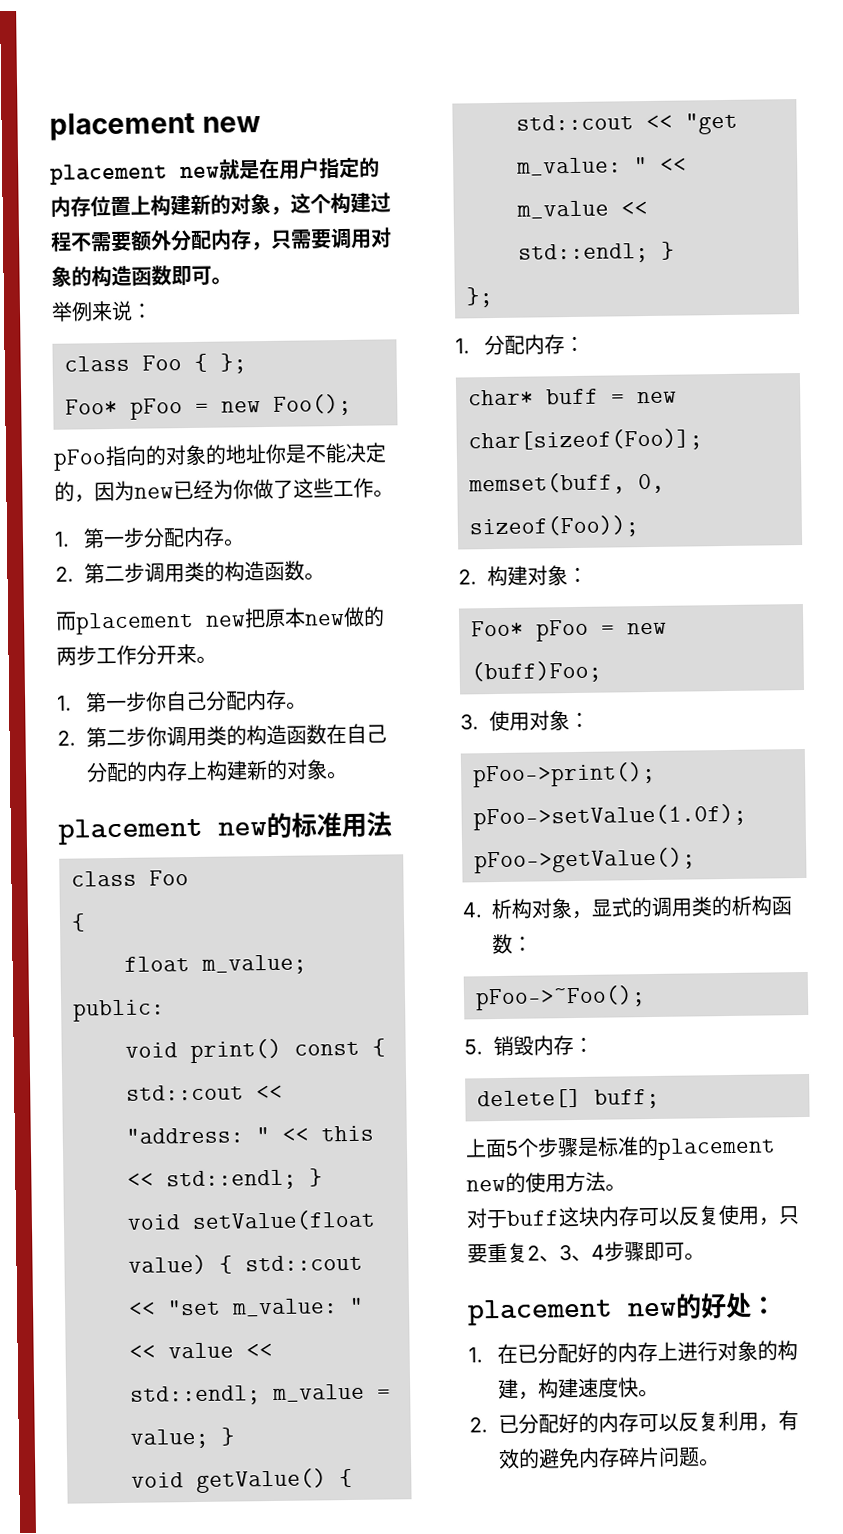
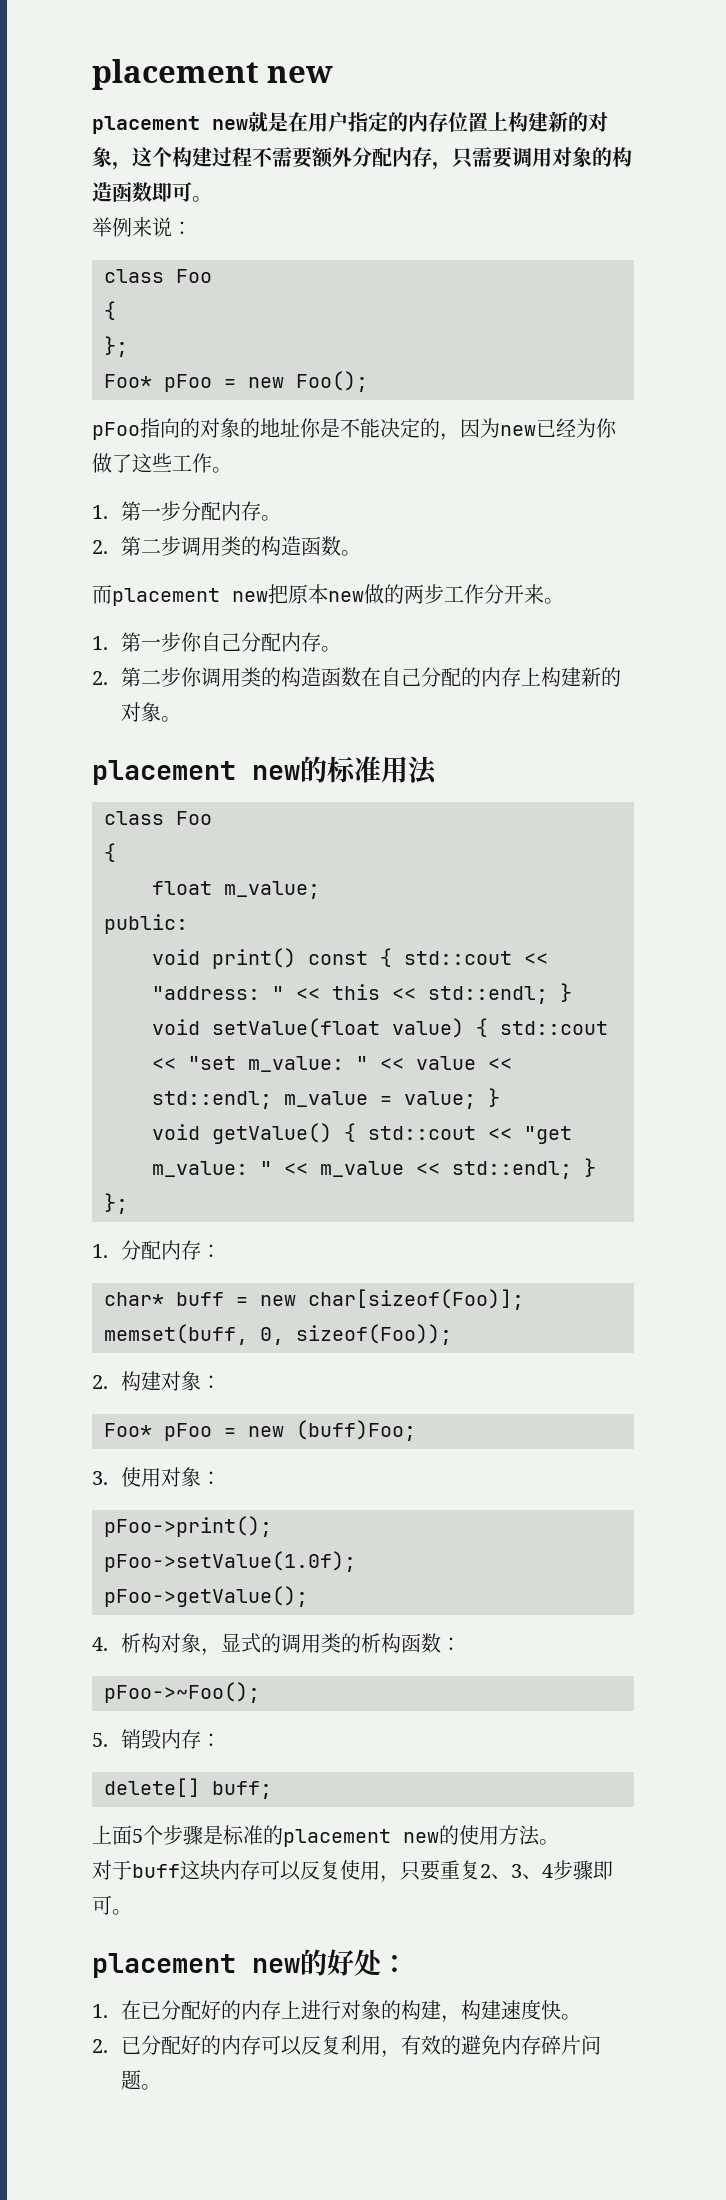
  举例来说：
- class Foo { };
+ class Foo
+ {
+ };

